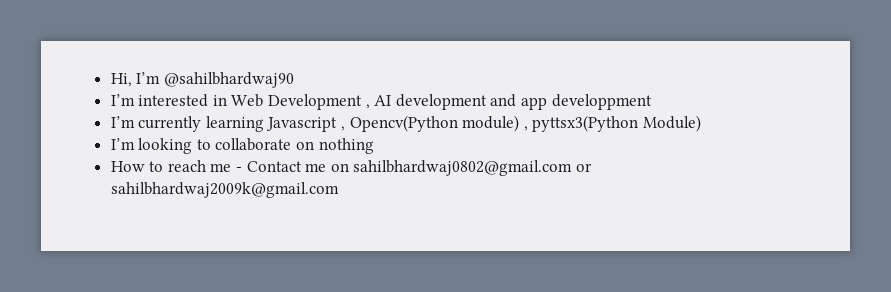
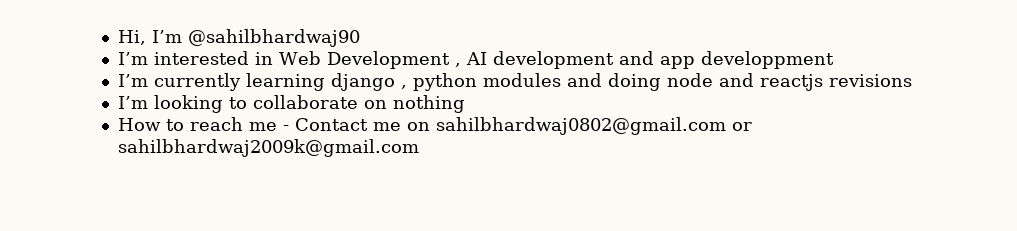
- I’m currently learning Javascript , Opencv(Python module) , pyttsx3(Python Module)
+ I’m currently learning django , python modules and doing node and reactjs revisions

